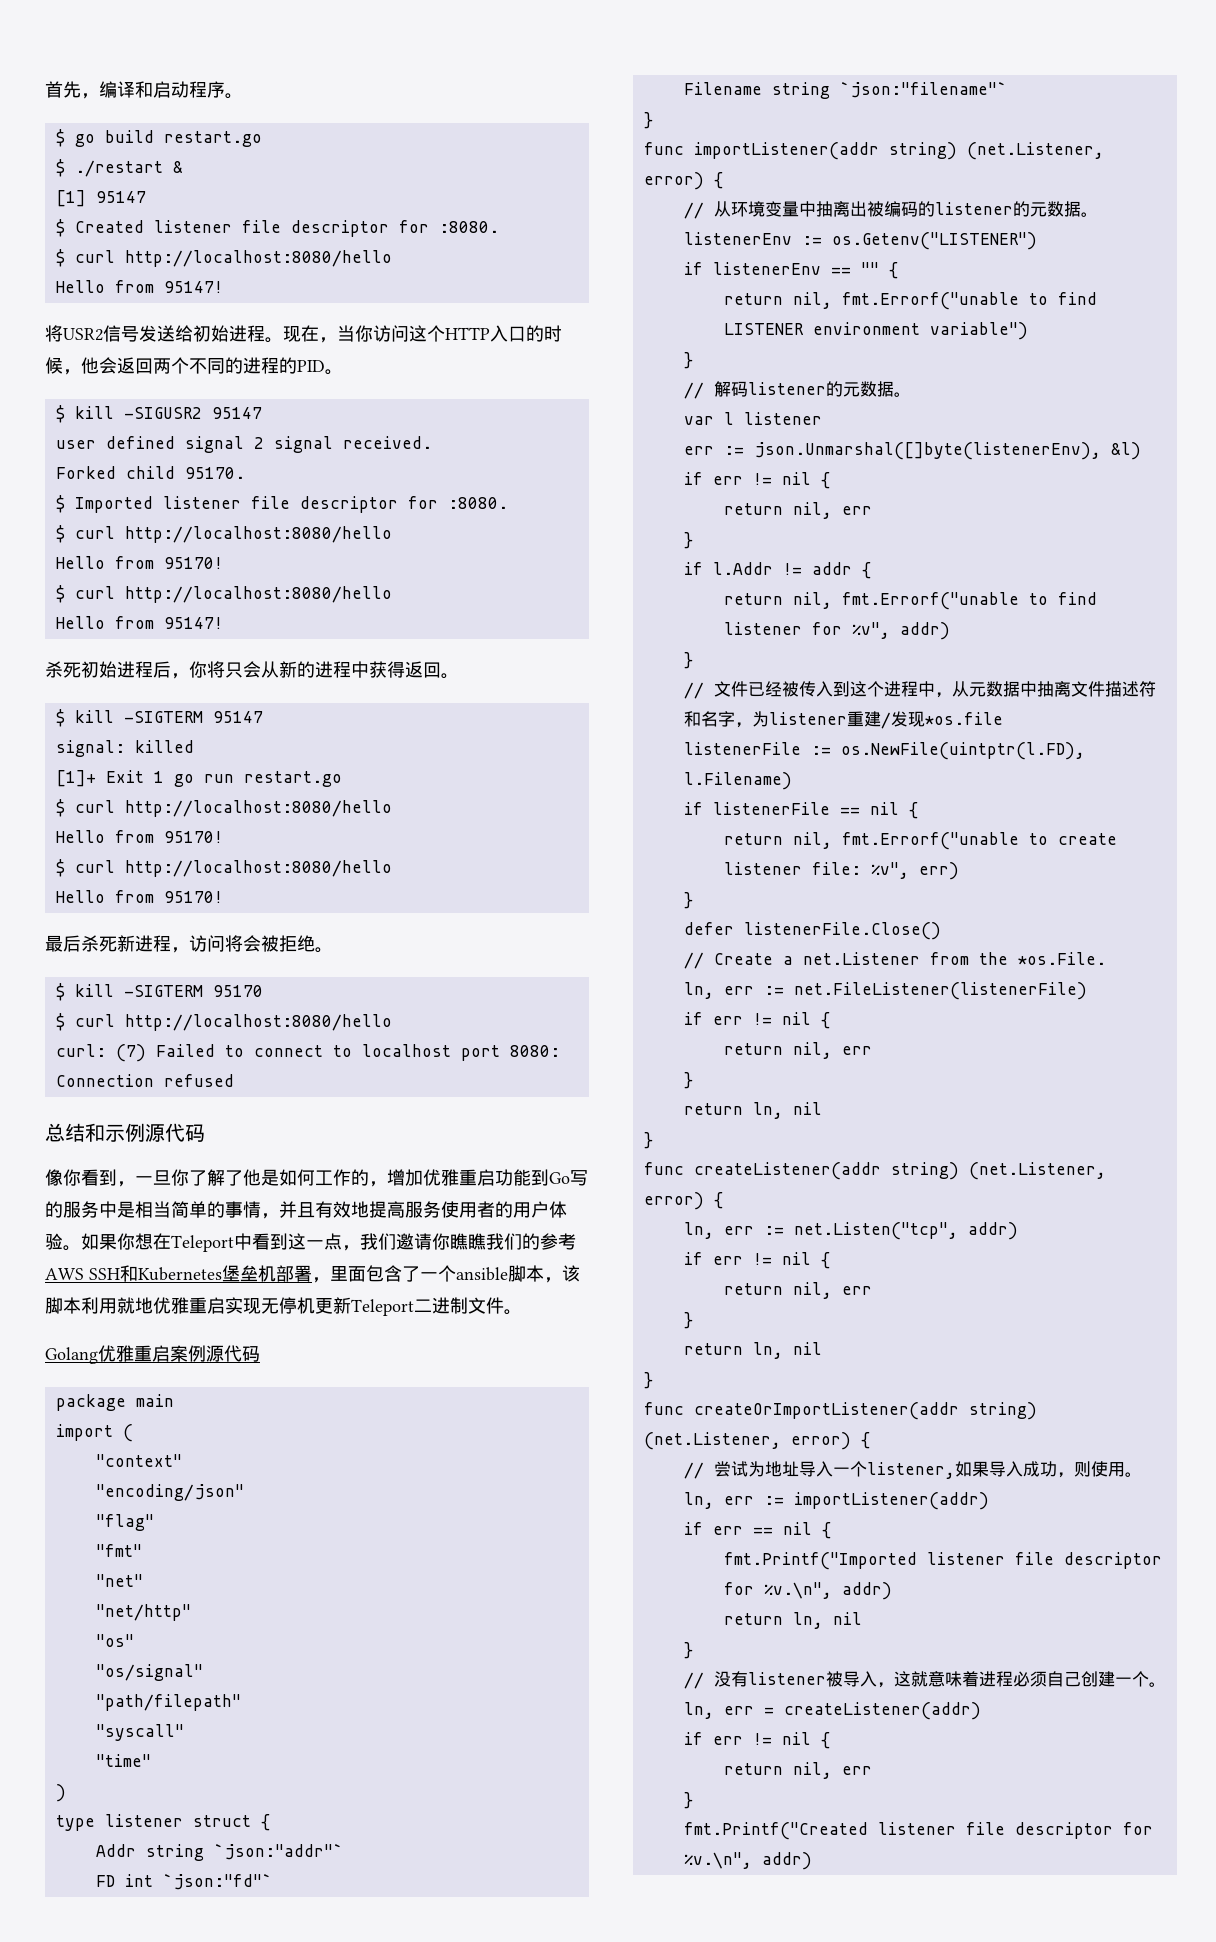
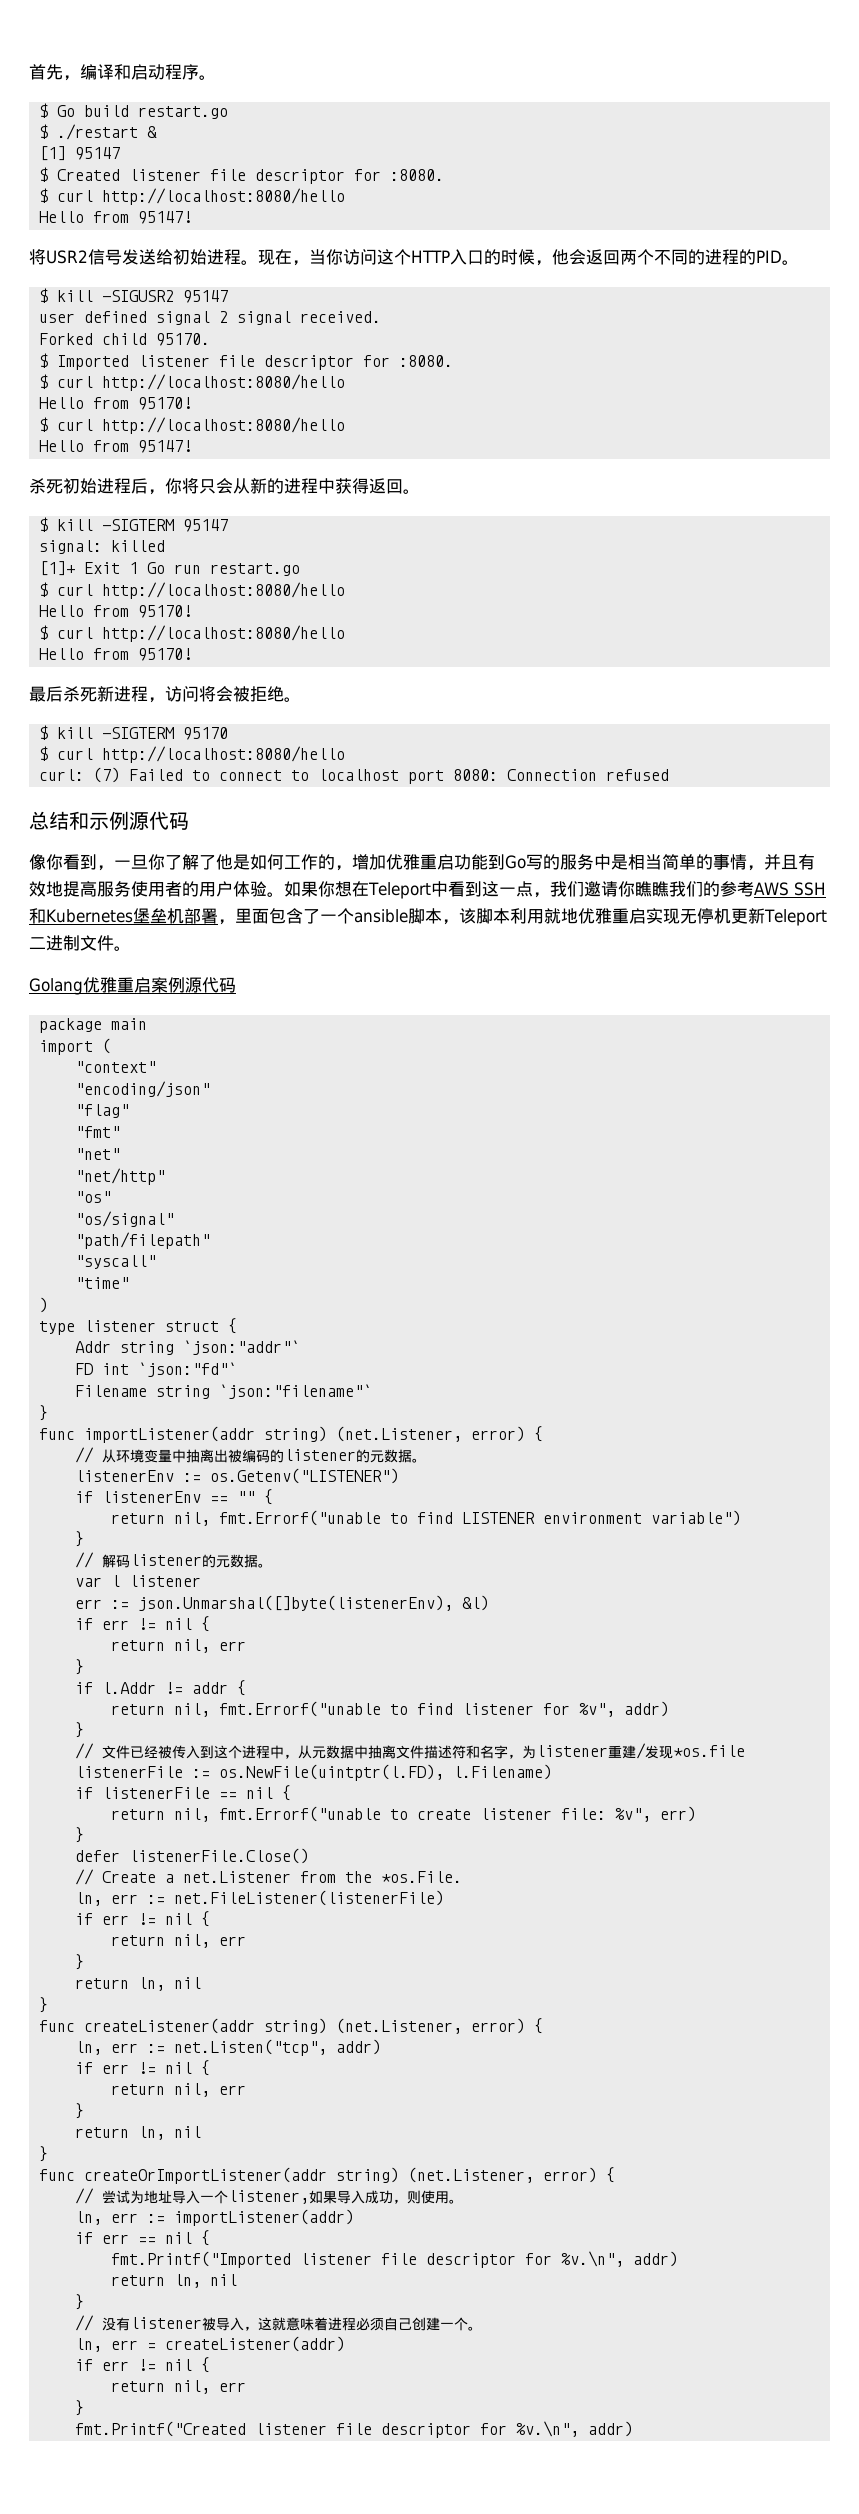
- $ go build restart.go
+ $ Go build restart.go
- [1]+ Exit 1 go run restart.go
+ [1]+ Exit 1 Go run restart.go

